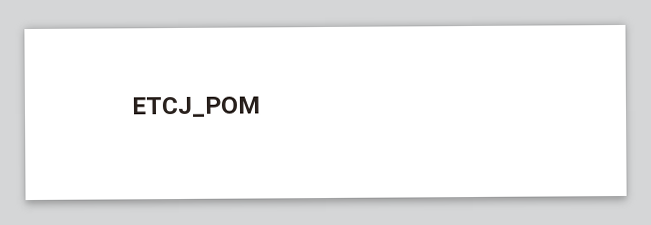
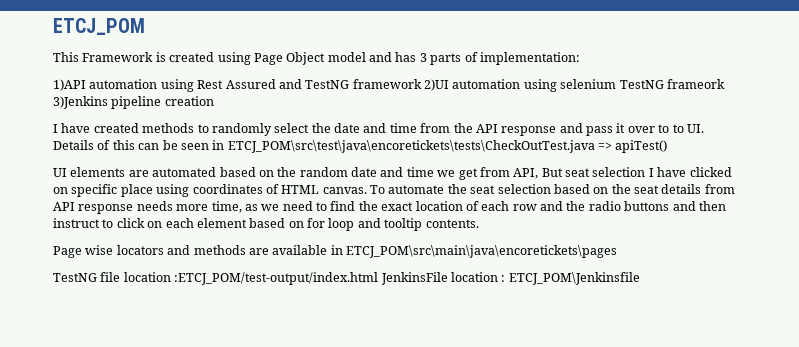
+ This Framework is created using Page Object model and has 3 parts of implementation:
+ 1)API automation using Rest Assured and TestNG framework 2)UI automation using selenium TestNG frameork 3)Jenkins pipeline creation
+ I have created methods to randomly select the date and time from the API response and pass it over to to UI. Details of this can be seen in ETCJ_POM\src\test\java\encoretickets\tests\CheckOutTest.java => apiTest()
+ UI elements are automated based on the random date and time we get from API, But seat selection I have clicked on specific place using coordinates of HTML canvas. To automate the seat selection based on the seat details from API response needs more time, as we need to find the exact location of each row and the radio buttons and then instruct to click on each element based on for loop and tooltip contents.
+ Page wise locators and methods are available in ETCJ_POM\src\main\java\encoretickets\pages
+ TestNG file location :ETCJ_POM/test-output/index.html JenkinsFile location : ETCJ_POM\Jenkinsfile

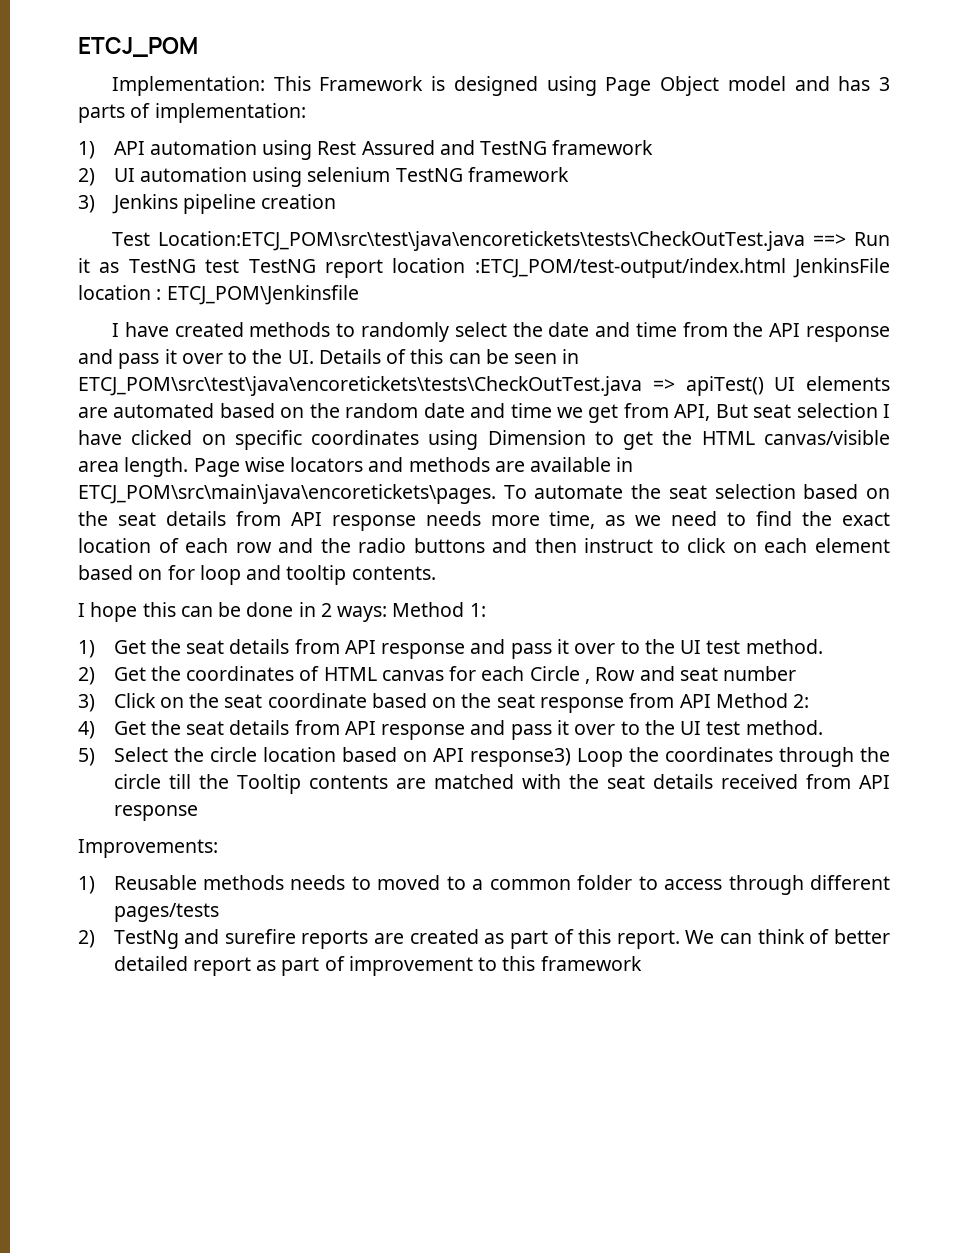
- This Framework is created using Page Object model and has 3 parts of implementation:
+ Implementation: This Framework is designed using Page Object model and has 3 parts of implementation:
- 1)API automation using Rest Assured and TestNG framework 2)UI automation using selenium TestNG frameork 3)Jenkins pipeline creation
+ 1) API automation using Rest Assured and TestNG framework
+ 2) UI automation using selenium TestNG framework
+ 3) Jenkins pipeline creation
+ Test Location:ETCJ_POM\src\test\java\encoretickets\tests\CheckOutTest.java ==> Run it as TestNG test TestNG report location :ETCJ_POM/test-output/index.html JenkinsFile location : ETCJ_POM\Jenkinsfile
- I have created methods to randomly select the date and time from the API response and pass it over to to UI. Details of this can be seen in ETCJ_POM\src\test\java\encoretickets\tests\CheckOutTest.java => apiTest()
- UI elements are automated based on the random date and time we get from API, But seat selection I have clicked on specific place using coordinates of HTML canvas.
+ I have created methods to randomly select the date and time from the API response and pass it over to the UI. Details of this can be seen in ETCJ_POM\src\test\java\encoretickets\tests\CheckOutTest.java => apiTest() UI elements are automated based on the random date and time we get from API, But seat selection I have clicked on specific coordinates using Dimension to get the HTML canvas/visible area length. Page wise locators and methods are available in ETCJ_POM\src\main\java\encoretickets\pages.
- Page wise locators and methods are available in ETCJ_POM\src\main\java\encoretickets\pages
- TestNG file location :ETCJ_POM/test-output/index.html JenkinsFile location : ETCJ_POM\Jenkinsfile
+ I hope this can be done in 2 ways: Method 1:
+ 1) Get the seat details from API response and pass it over to the UI test method.
+ 2) Get the coordinates of HTML canvas for each Circle , Row and seat number
+ 3) Click on the seat coordinate based on the seat response from API Method 2:
+ 4) Get the seat details from API response and pass it over to the UI test method.
+ 5) Select the circle location based on API response3) Loop the coordinates through the circle till the Tooltip contents are matched with the seat details received from API response
+ Improvements:
+ 1) Reusable methods needs to moved to a common folder to access through different pages/tests
+ 2) TestNg and surefire reports are created as part of this report. We can think of better detailed report as part of improvement to this framework

